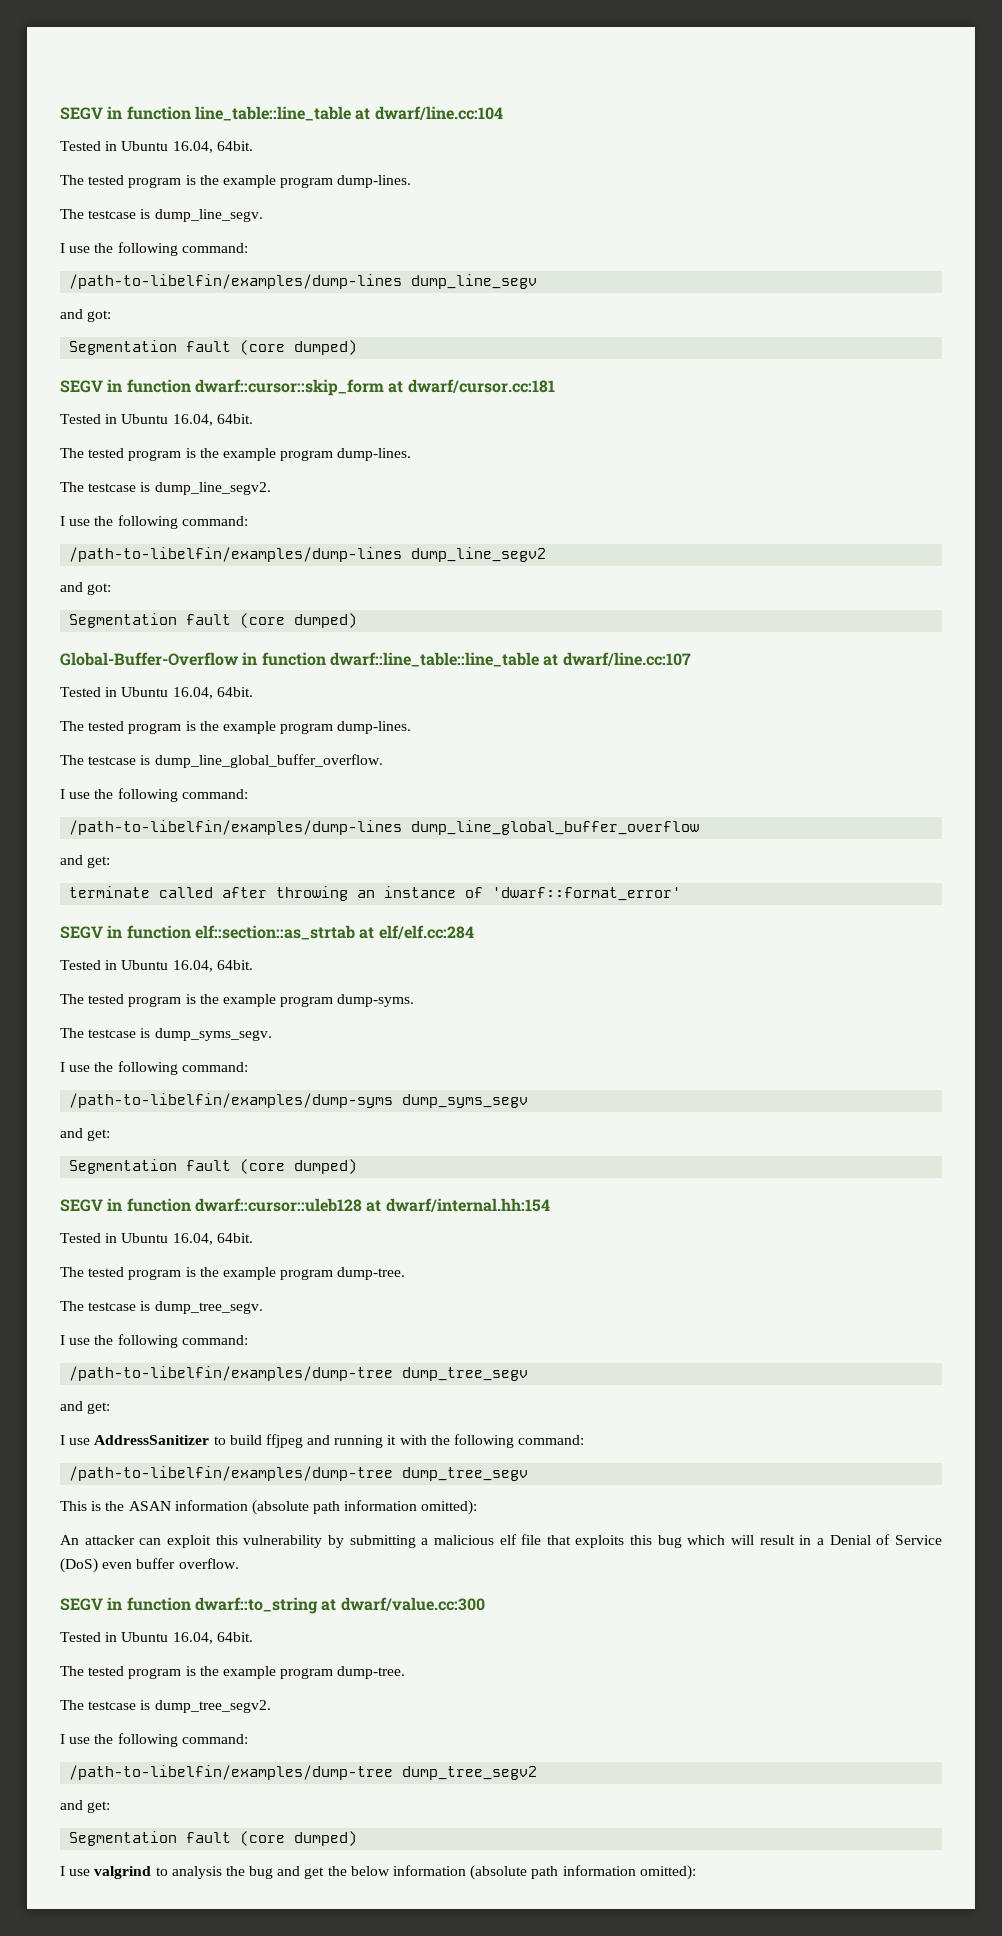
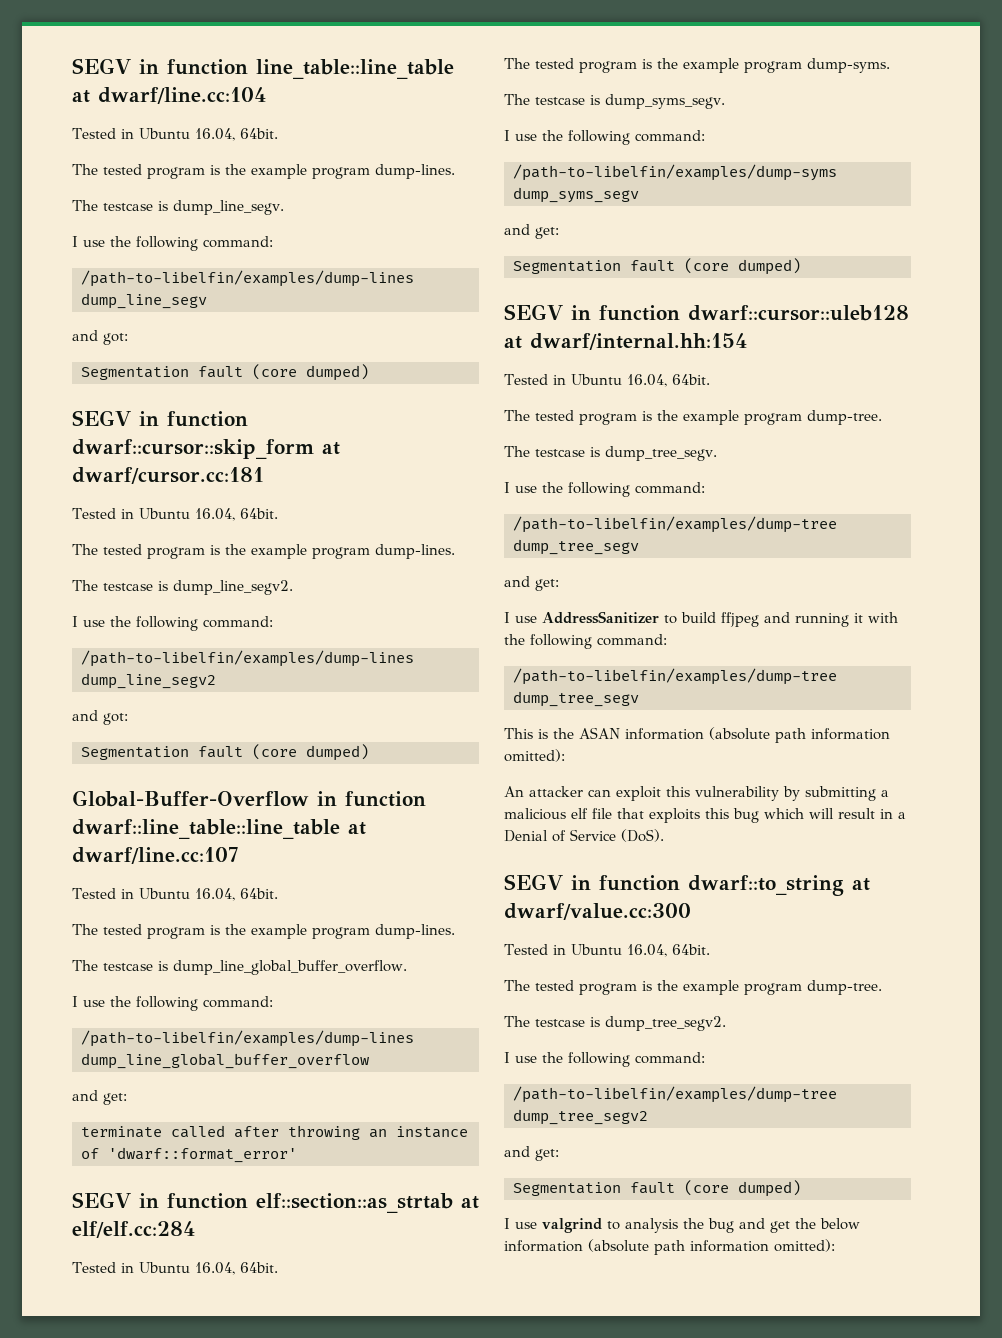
- An attacker can exploit this vulnerability by submitting a malicious elf file that exploits this bug which will result in a Denial of Service (DoS) even buffer overflow.
+ An attacker can exploit this vulnerability by submitting a malicious elf file that exploits this bug which will result in a Denial of Service (DoS).

